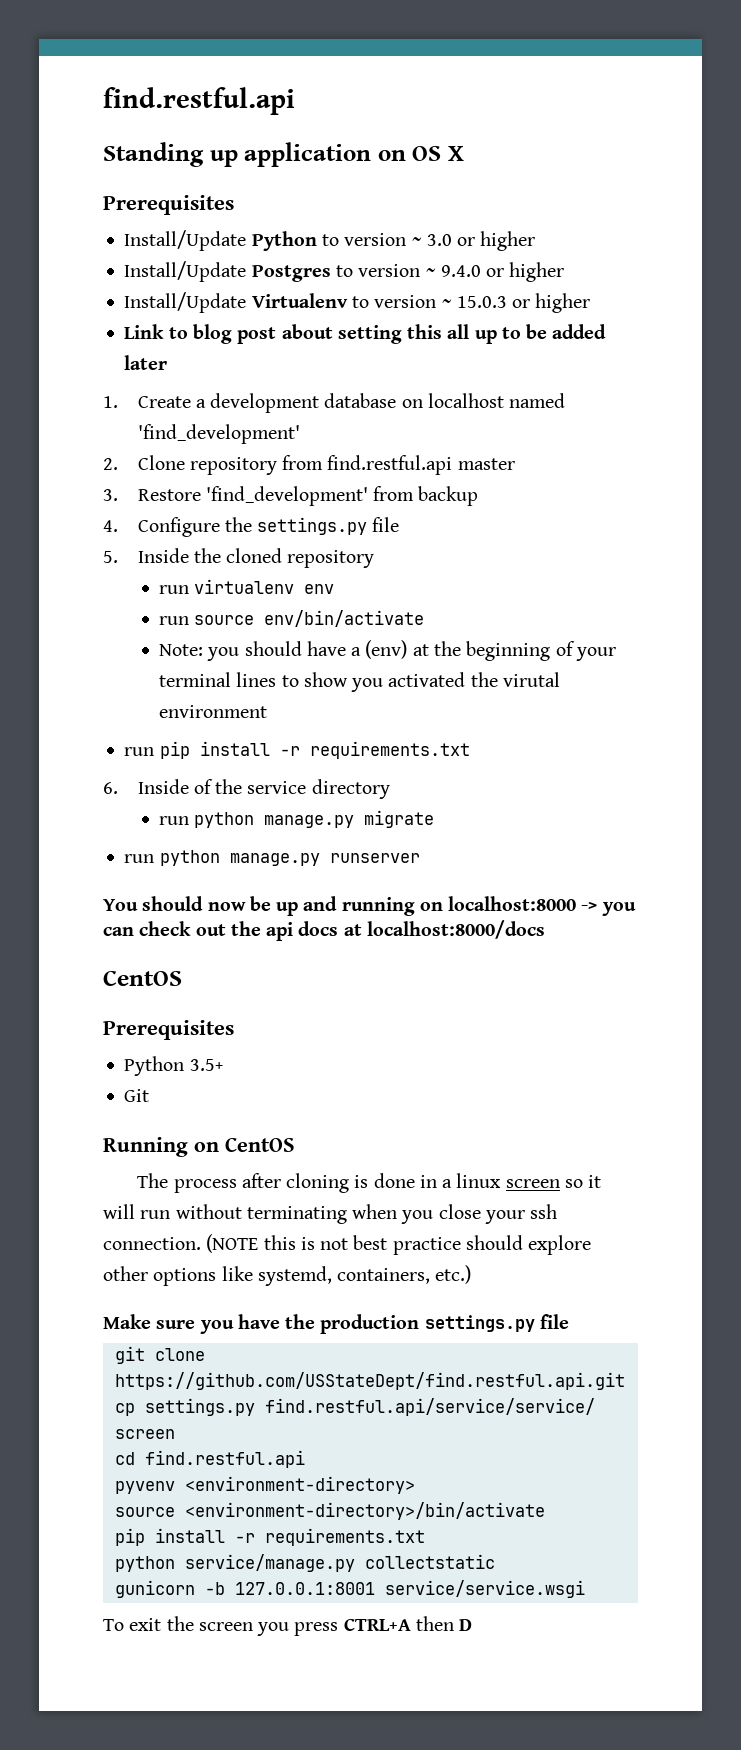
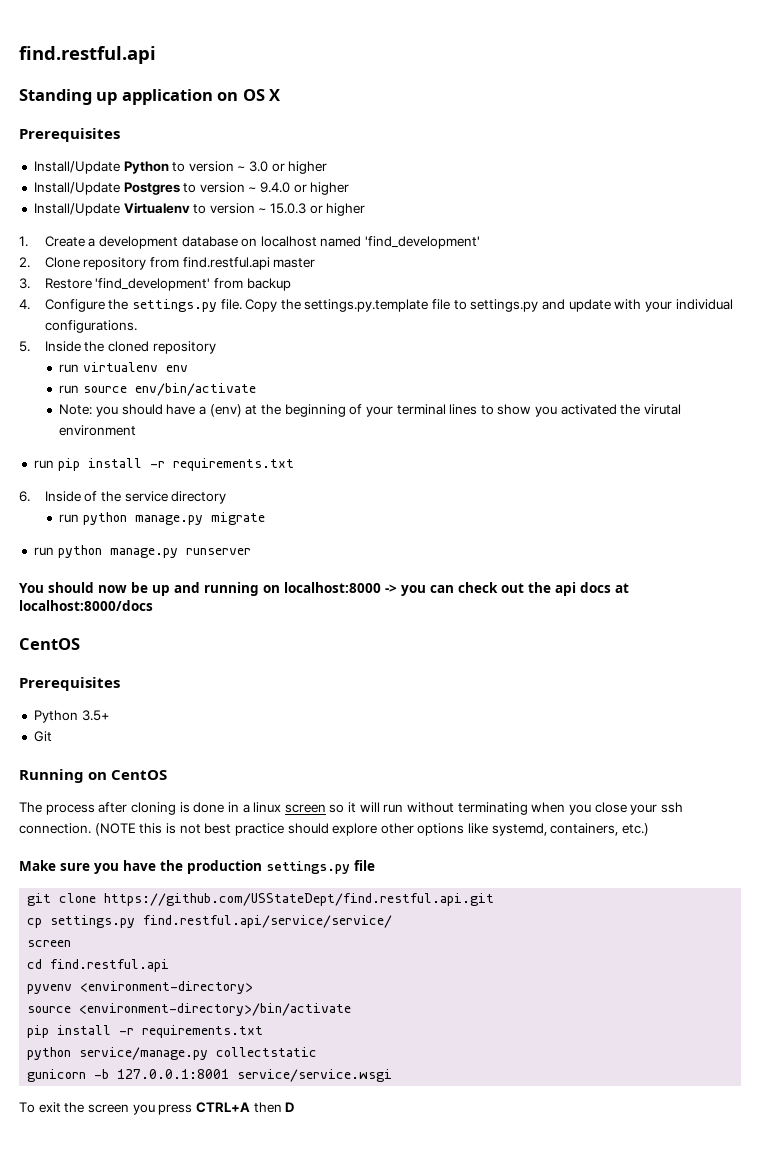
- Link to blog post about setting this all up to be added later
- 4. Configure the settings.py file
+ 4. Configure the settings.py file. Copy the settings.py.template file to settings.py and update with your individual configurations.

